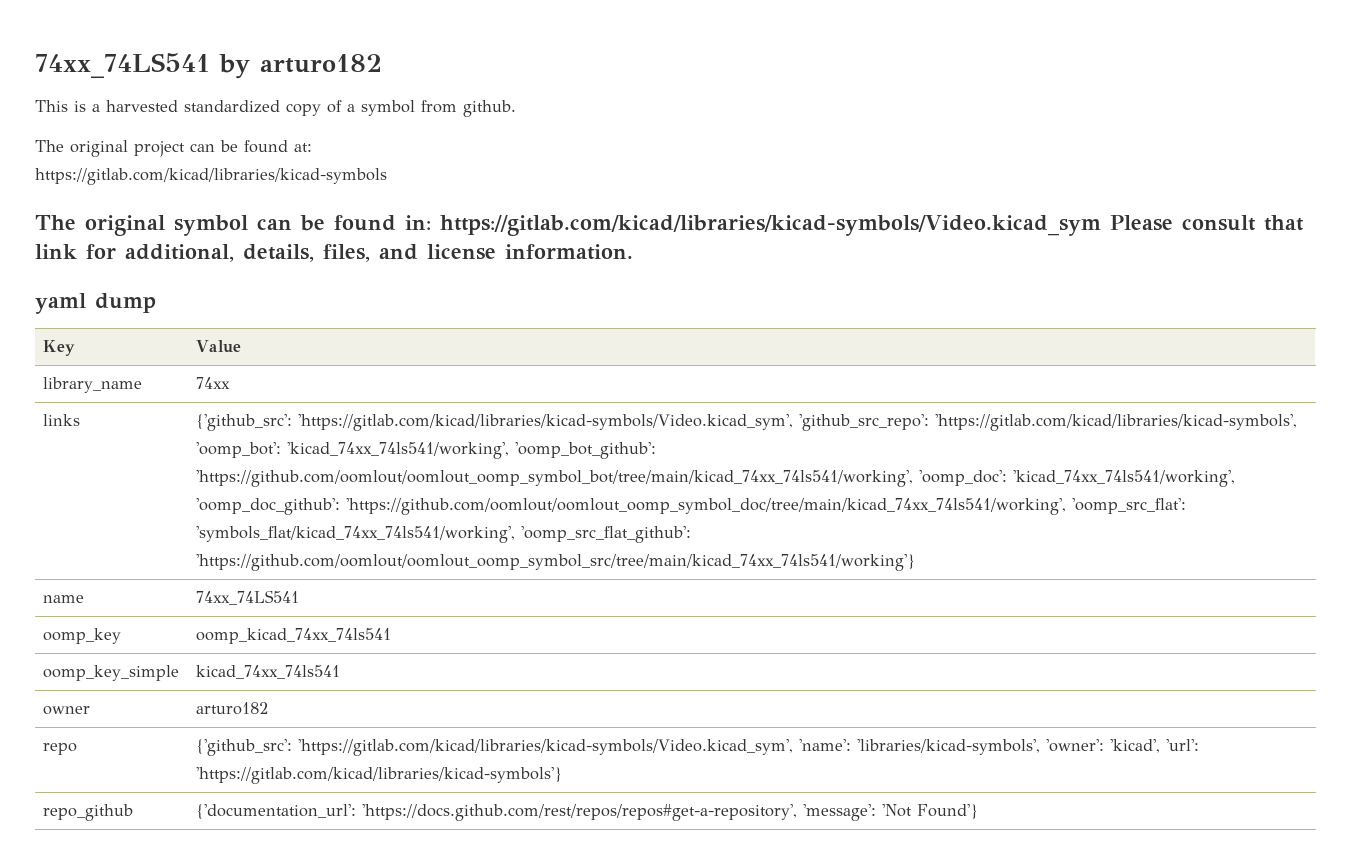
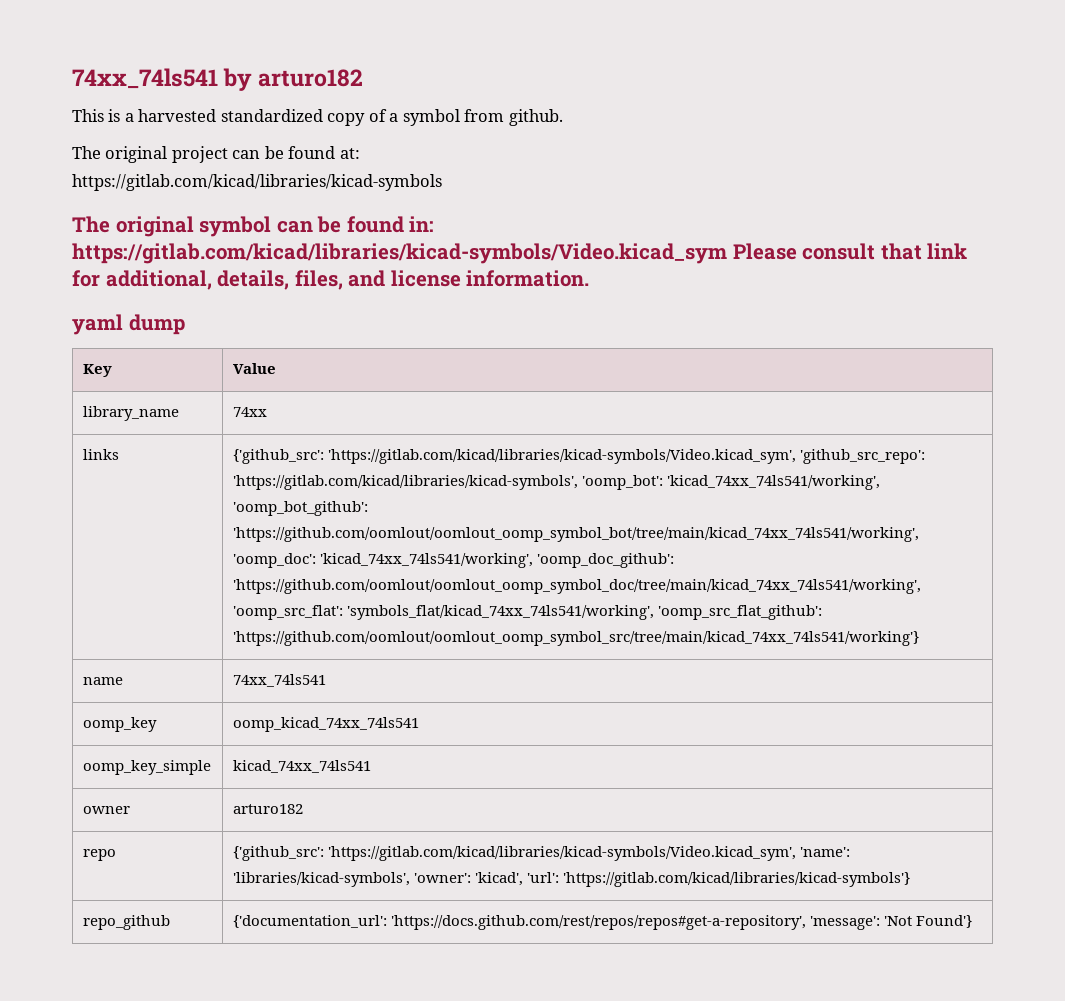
- 74xx_74LS541 by arturo182
+ 74xx_74ls541 by arturo182
- name | 74xx_74LS541
+ name | 74xx_74ls541

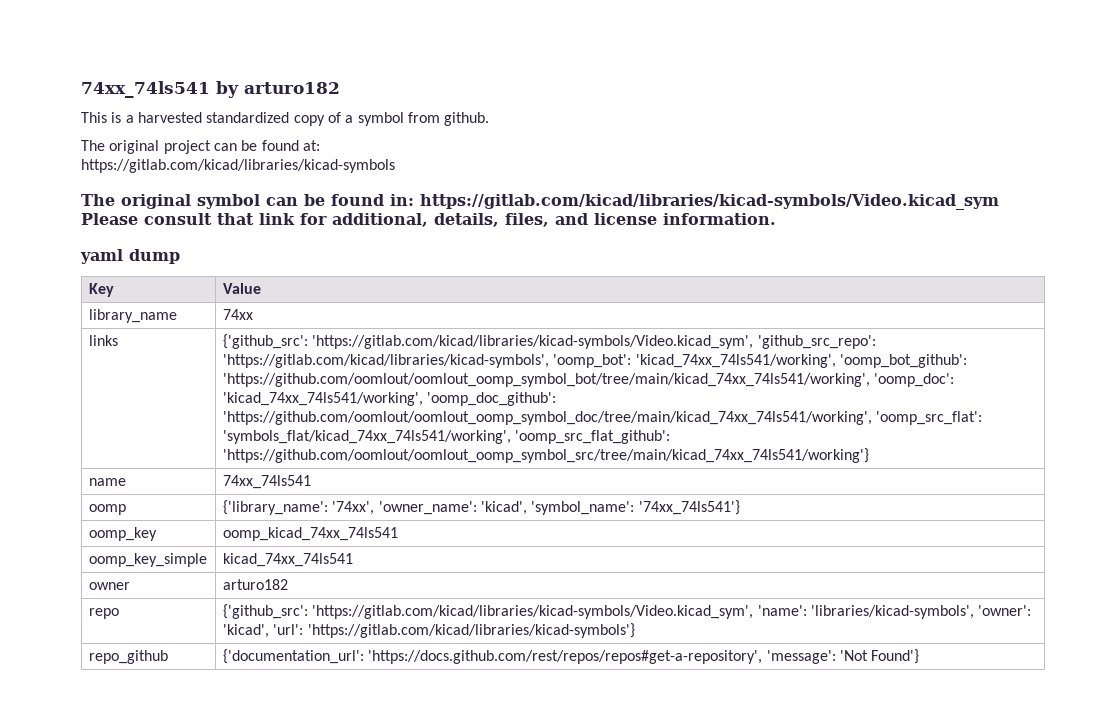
+ oomp | {'library_name': '74xx', 'owner_name': 'kicad', 'symbol_name': '74xx_74ls541'}

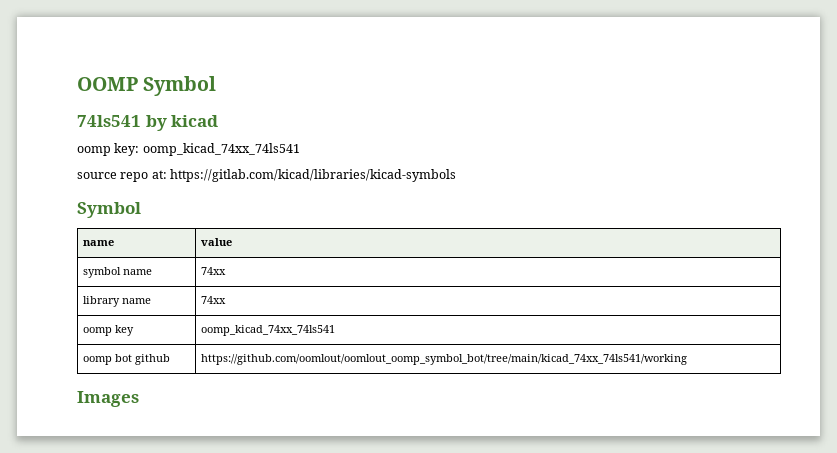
- 74xx_74ls541 by arturo182
- This is a harvested standardized copy of a symbol from github.
- The original project can be found at:
- https://gitlab.com/kicad/libraries/kicad-symbols
- The original symbol can be found in: https://gitlab.com/kicad/libraries/kicad-symbols/Video.kicad_sym Please consult that link for additional, details, files, and license information.
- yaml dump
- Key | Value
- library_name | 74xx
- links | {'github_src': 'https://gitlab.com/kicad/libraries/kicad-symbols/Video.kicad_sym', 'github_src_repo': 'https://gitlab.com/kicad/libraries/kicad-symbols', 'oomp_bot': 'kicad_74xx_74ls541/working', 'oomp_bot_github': 'https://github.com/oomlout/oomlout_oomp_symbol_bot/tree/main/kicad_74xx_74ls541/working', 'oomp_doc': 'kicad_74xx_74ls541/working', 'oomp_doc_github': 'https://github.com/oomlout/oomlout_oomp_symbol_doc/tree/main/kicad_74xx_74ls541/working', 'oomp_src_flat': 'symbols_flat/kicad_74xx_74ls541/working', 'oomp_src_flat_github': 'https://github.com/oomlout/oomlout_oomp_symbol_src/tree/main/kicad_74xx_74ls541/working'}
- name | 74xx_74ls541
- oomp | {'library_name': '74xx', 'owner_name': 'kicad', 'symbol_name': '74xx_74ls541'}
- oomp_key | oomp_kicad_74xx_74ls541
- oomp_key_simple | kicad_74xx_74ls541
- owner | arturo182
- repo | {'github_src': 'https://gitlab.com/kicad/libraries/kicad-symbols/Video.kicad_sym', 'name': 'libraries/kicad-symbols', 'owner': 'kicad', 'url': 'https://gitlab.com/kicad/libraries/kicad-symbols'}
- repo_github | {'documentation_url': 'https://docs.github.com/rest/repos/repos#get-a-repository', 'message': 'Not Found'}
+ OOMP Symbol
+ 74ls541 by kicad
+ oomp key: oomp_kicad_74xx_74ls541
+ source repo at: https://gitlab.com/kicad/libraries/kicad-symbols
+ Symbol
+ name | value
+ symbol name | 74xx
+ library name | 74xx
+ oomp key | oomp_kicad_74xx_74ls541
+ oomp bot github | https://github.com/oomlout/oomlout_oomp_symbol_bot/tree/main/kicad_74xx_74ls541/working
+ Images

